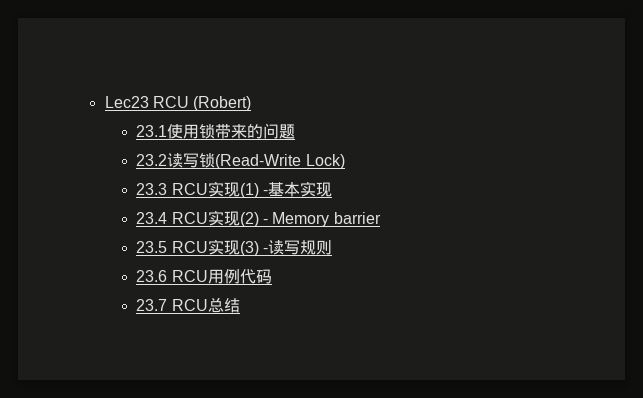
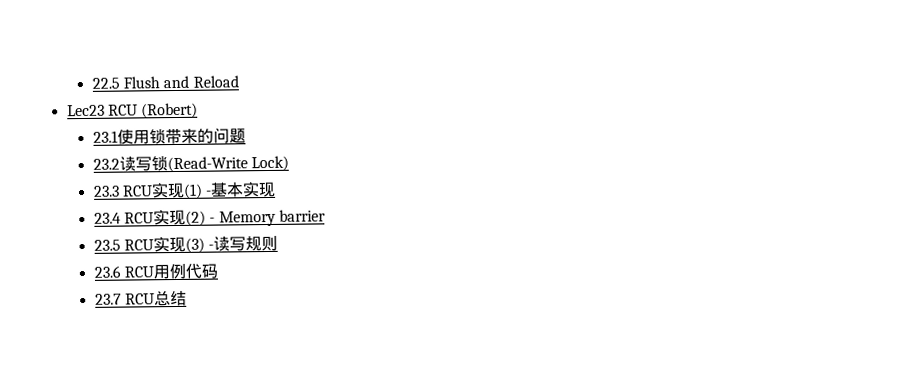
+ 22.5 Flush and Reload

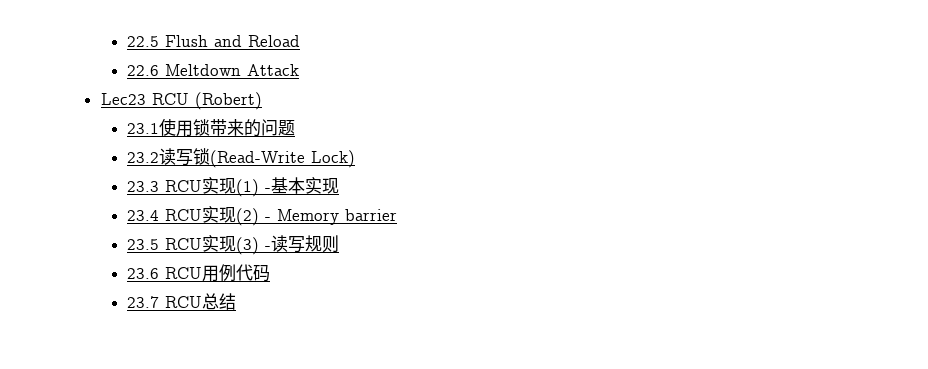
+ 22.6 Meltdown Attack

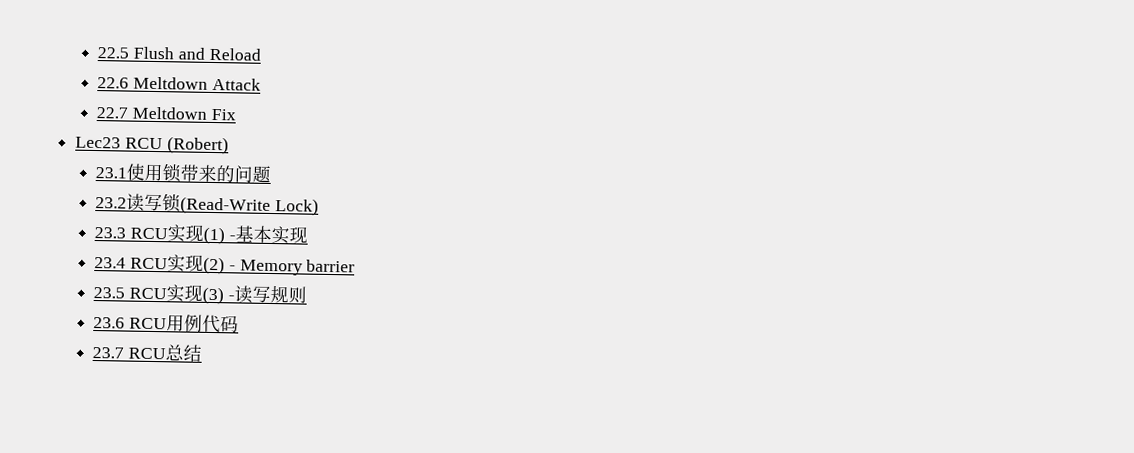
+ 22.7 Meltdown Fix

